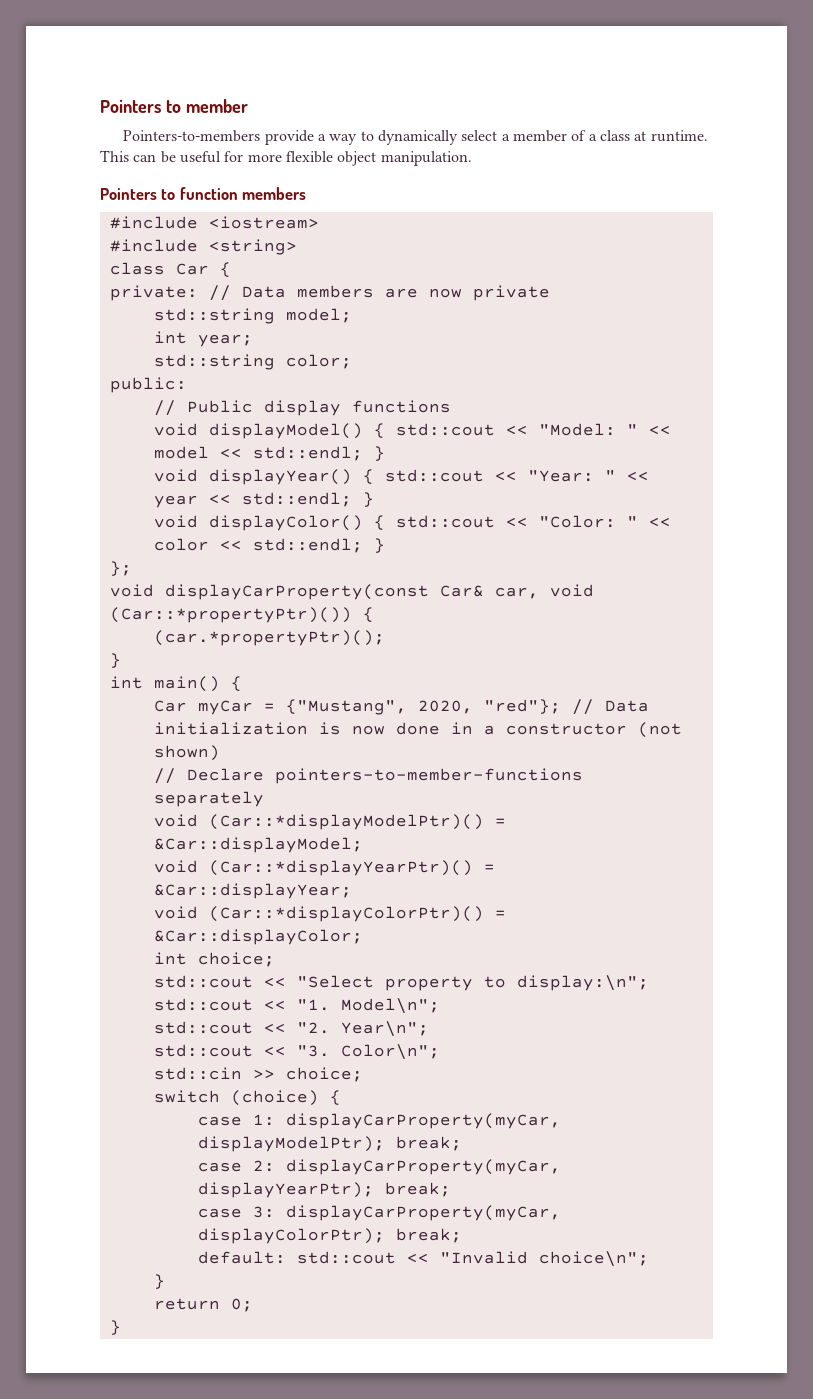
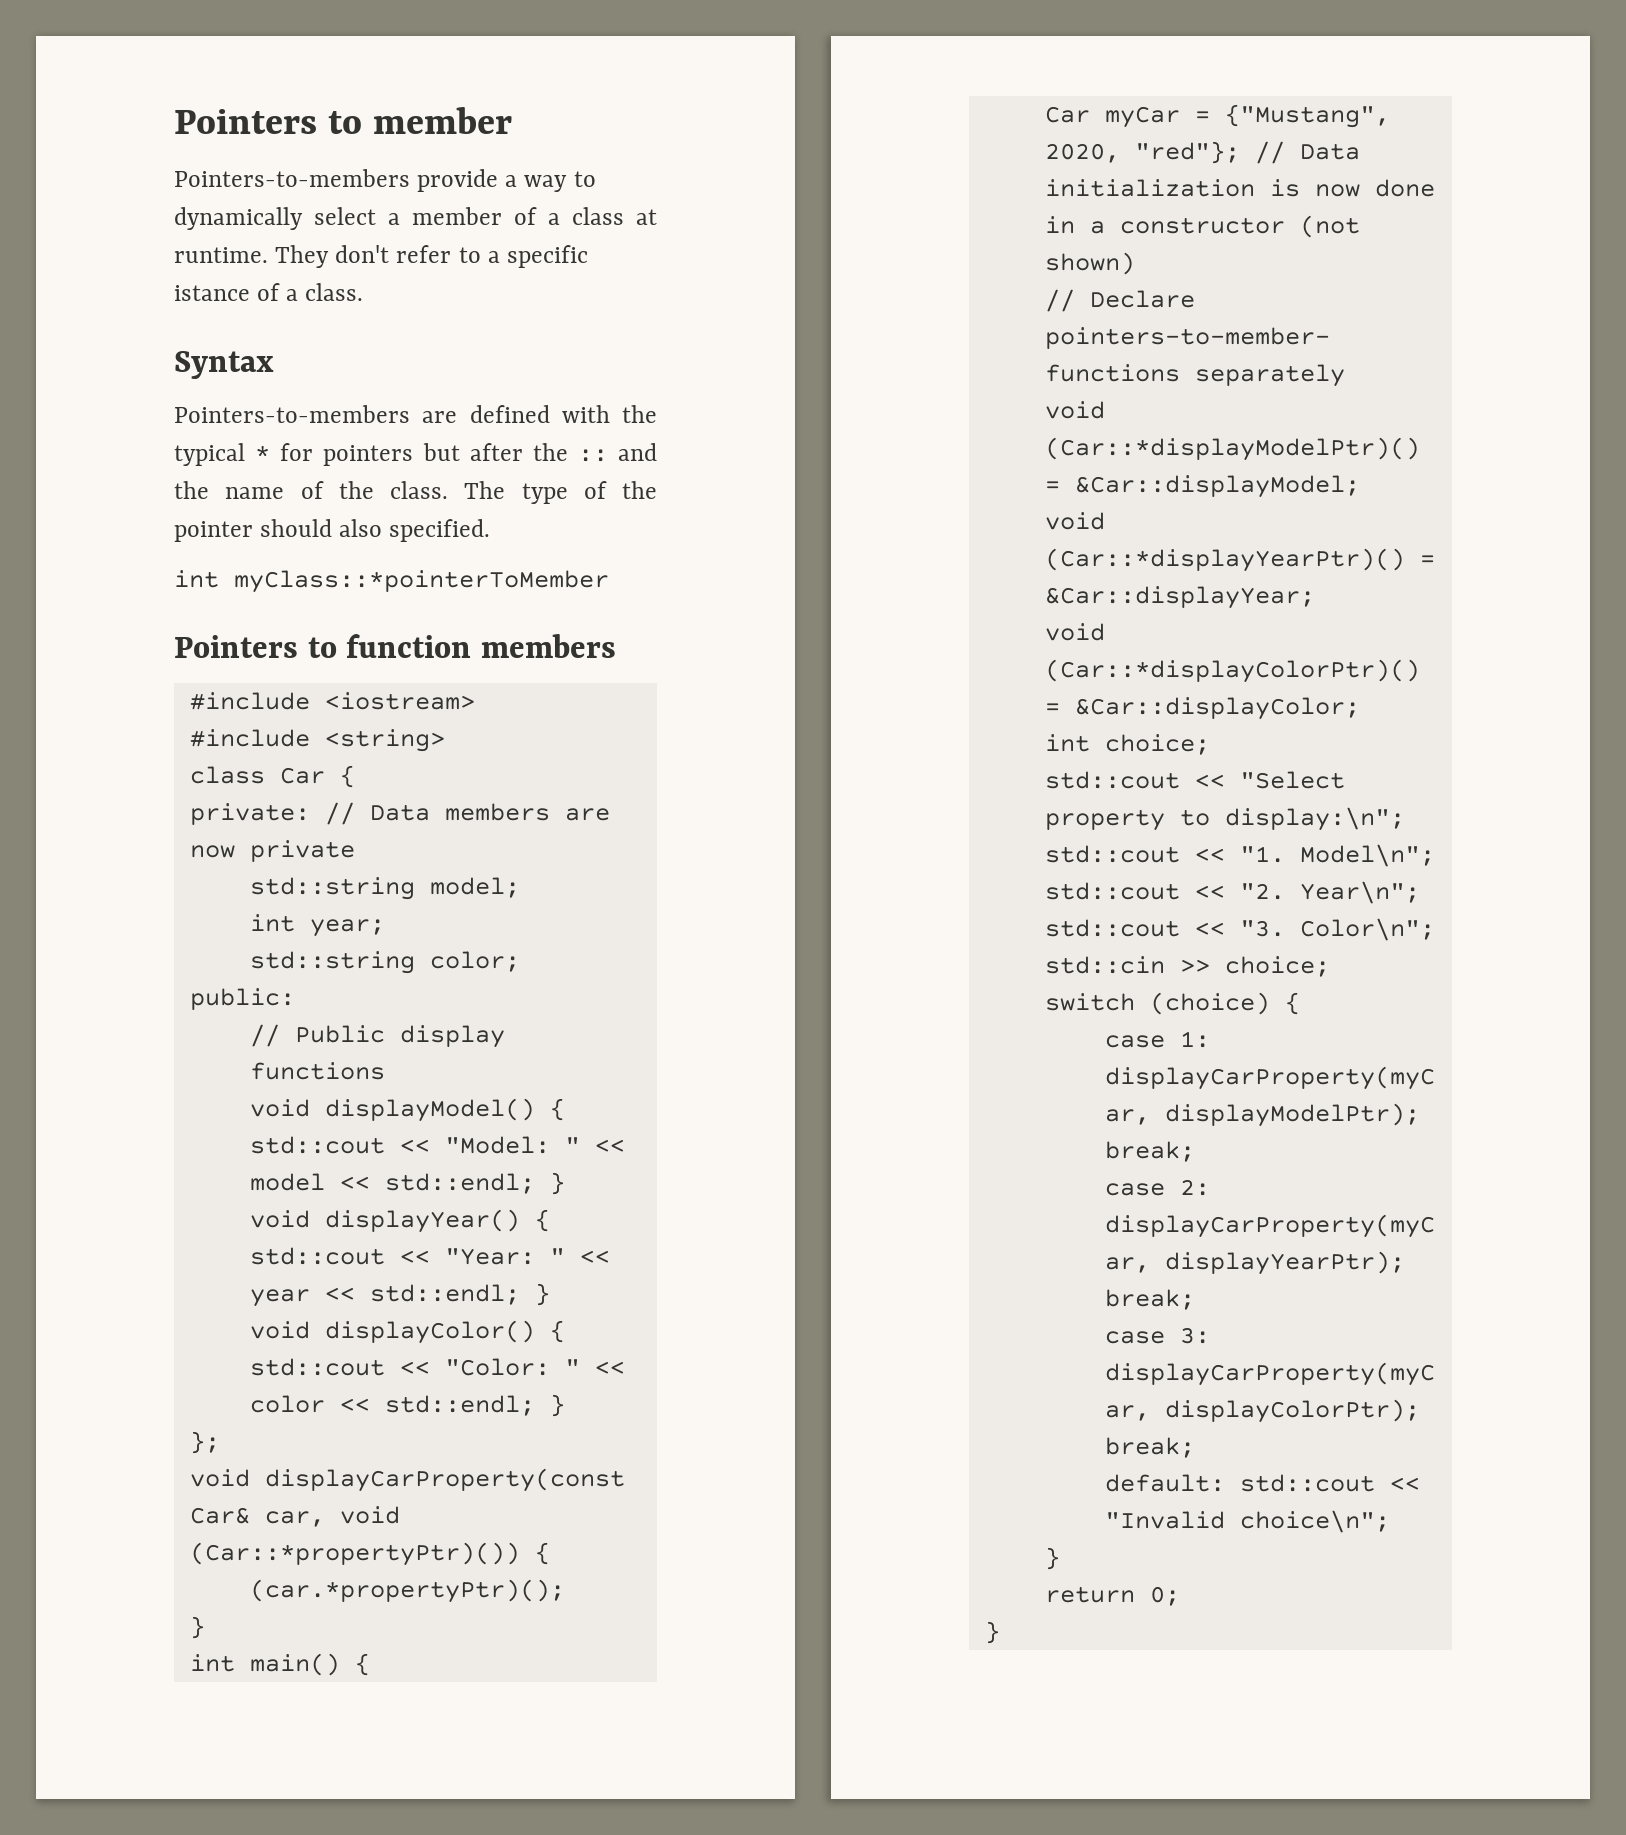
- This can be useful for more flexible object manipulation.
+ They don't refer to a specific istance of a class.
+ Syntax
+ Pointers-to-members are defined with the typical * for pointers but after the :: and the name of the class. The type of the pointer should also specified.
+ int myClass::*pointerToMember

